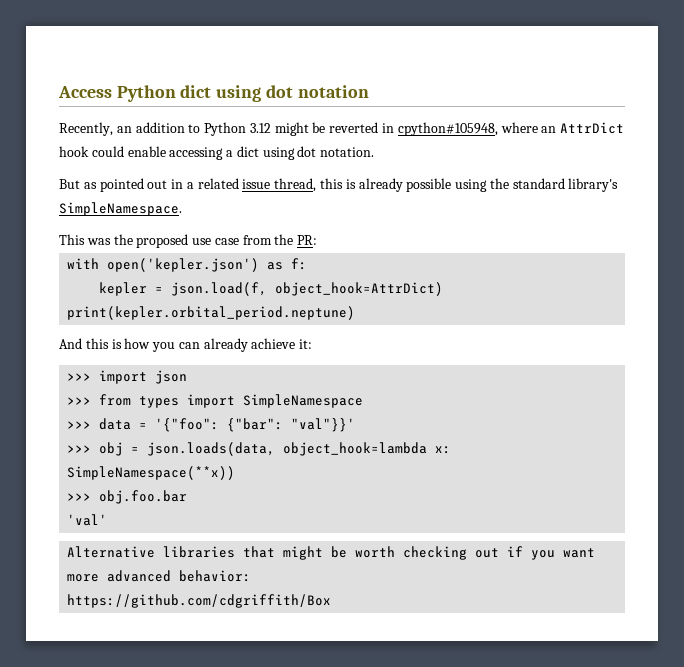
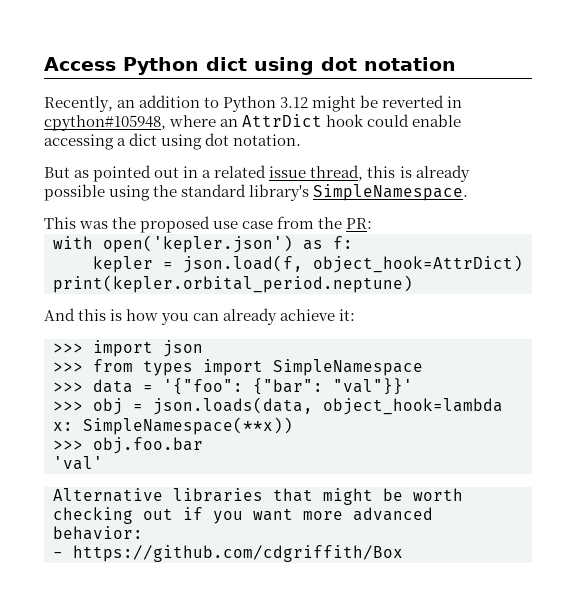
- https://github.com/cdgriffith/Box
+ - https://github.com/cdgriffith/Box

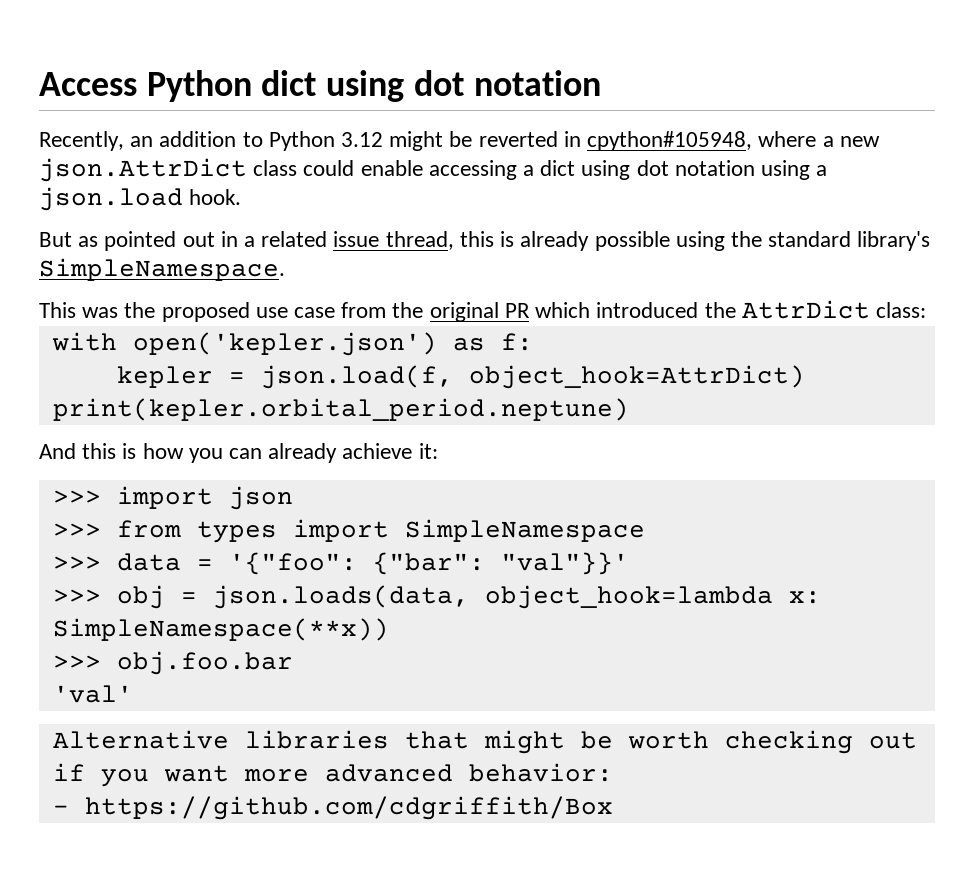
- Recently, an addition to Python 3.12 might be reverted in cpython#105948, where an AttrDict hook could enable accessing a dict using dot notation.
+ Recently, an addition to Python 3.12 might be reverted in cpython#105948, where a new json.AttrDict class could enable accessing a dict using dot notation using a json.load hook.
- This was the proposed use case from the PR:
+ This was the proposed use case from the original PR which introduced the AttrDict class:

